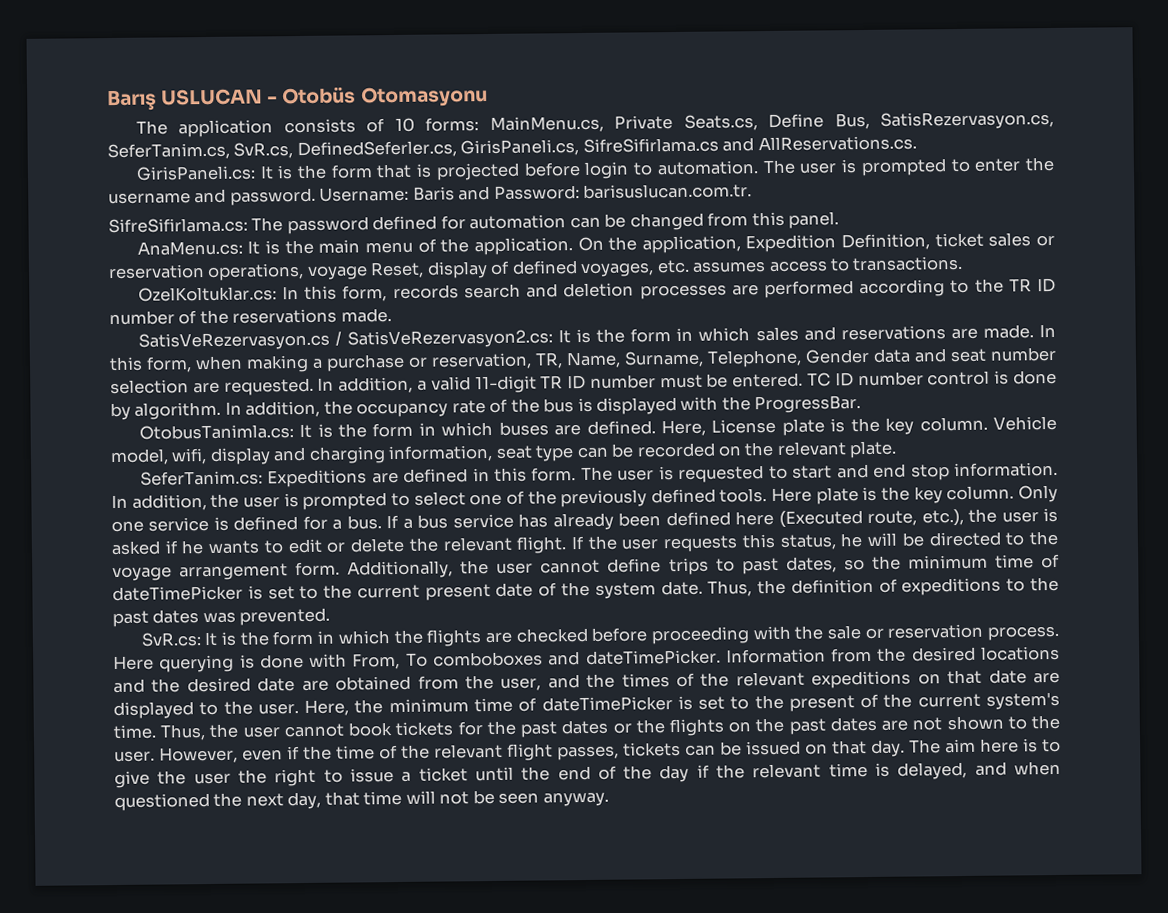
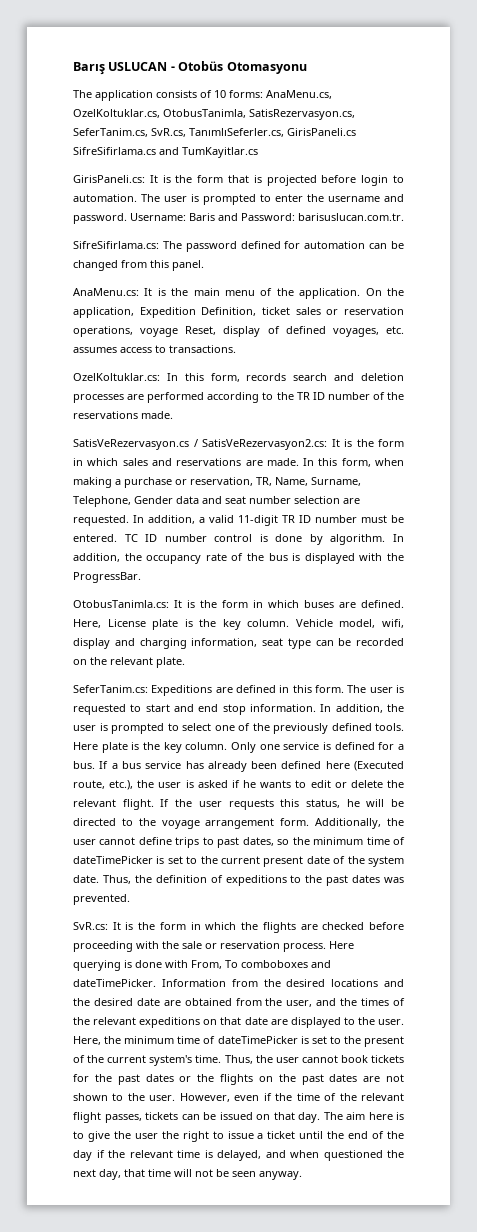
- The application consists of 10 forms: MainMenu.cs, Private Seats.cs, Define Bus, SatisRezervasyon.cs, SeferTanim.cs, SvR.cs, DefinedSeferler.cs, GirisPaneli.cs, SifreSifirlama.cs and AllReservations.cs.
+ The application consists of 10 forms: AnaMenu.cs, OzelKoltuklar.cs, OtobusTanimla, SatisRezervasyon.cs, SeferTanim.cs, SvR.cs, TanımlıSeferler.cs, GirisPaneli.cs SifreSifirlama.cs and TumKayitlar.cs

